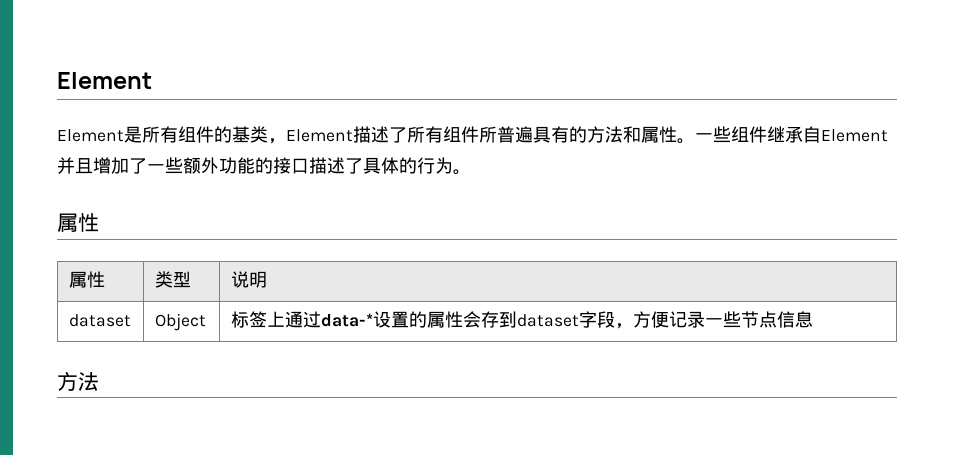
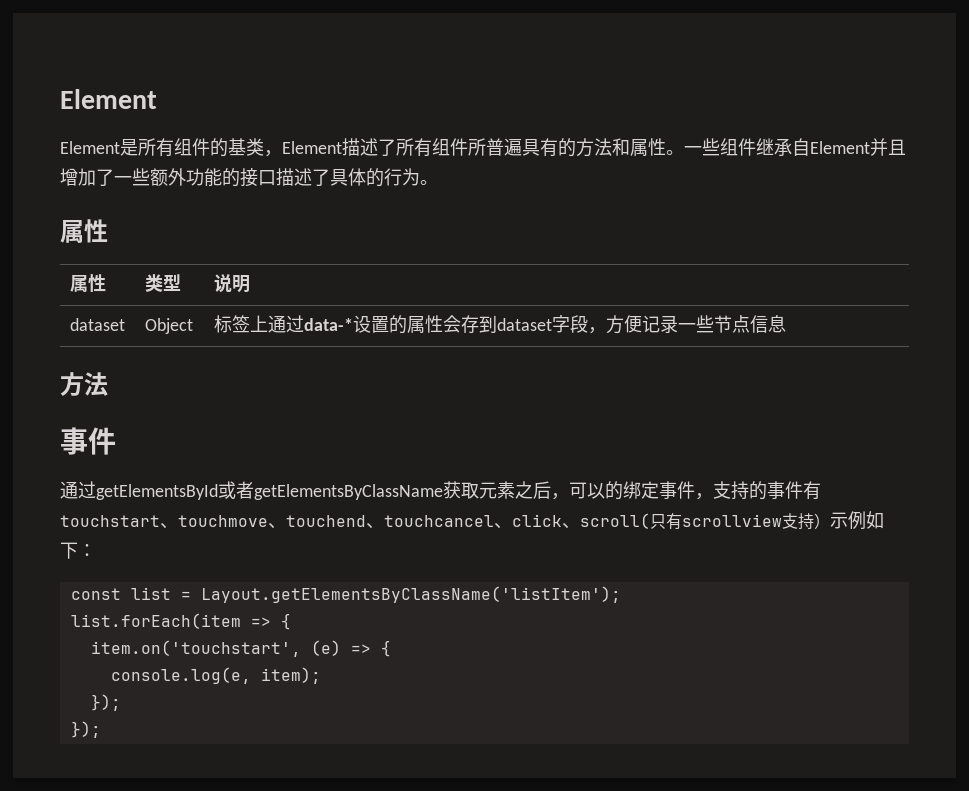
  dataset | Object | 标签上通过data-*设置的属性会存到dataset字段，方便记录一些节点信息
  方法
+ 事件
+ 通过getElementsById或者getElementsByClassName获取元素之后，可以的绑定事件，支持的事件有touchstart、touchmove、touchend、touchcancel、click、scroll(只有scrollview支持）示例如下：
+ const list = Layout.getElementsByClassName('listItem');
+ list.forEach(item => {
+ item.on('touchstart', (e) => {
+ console.log(e, item);
+ });
+ });

